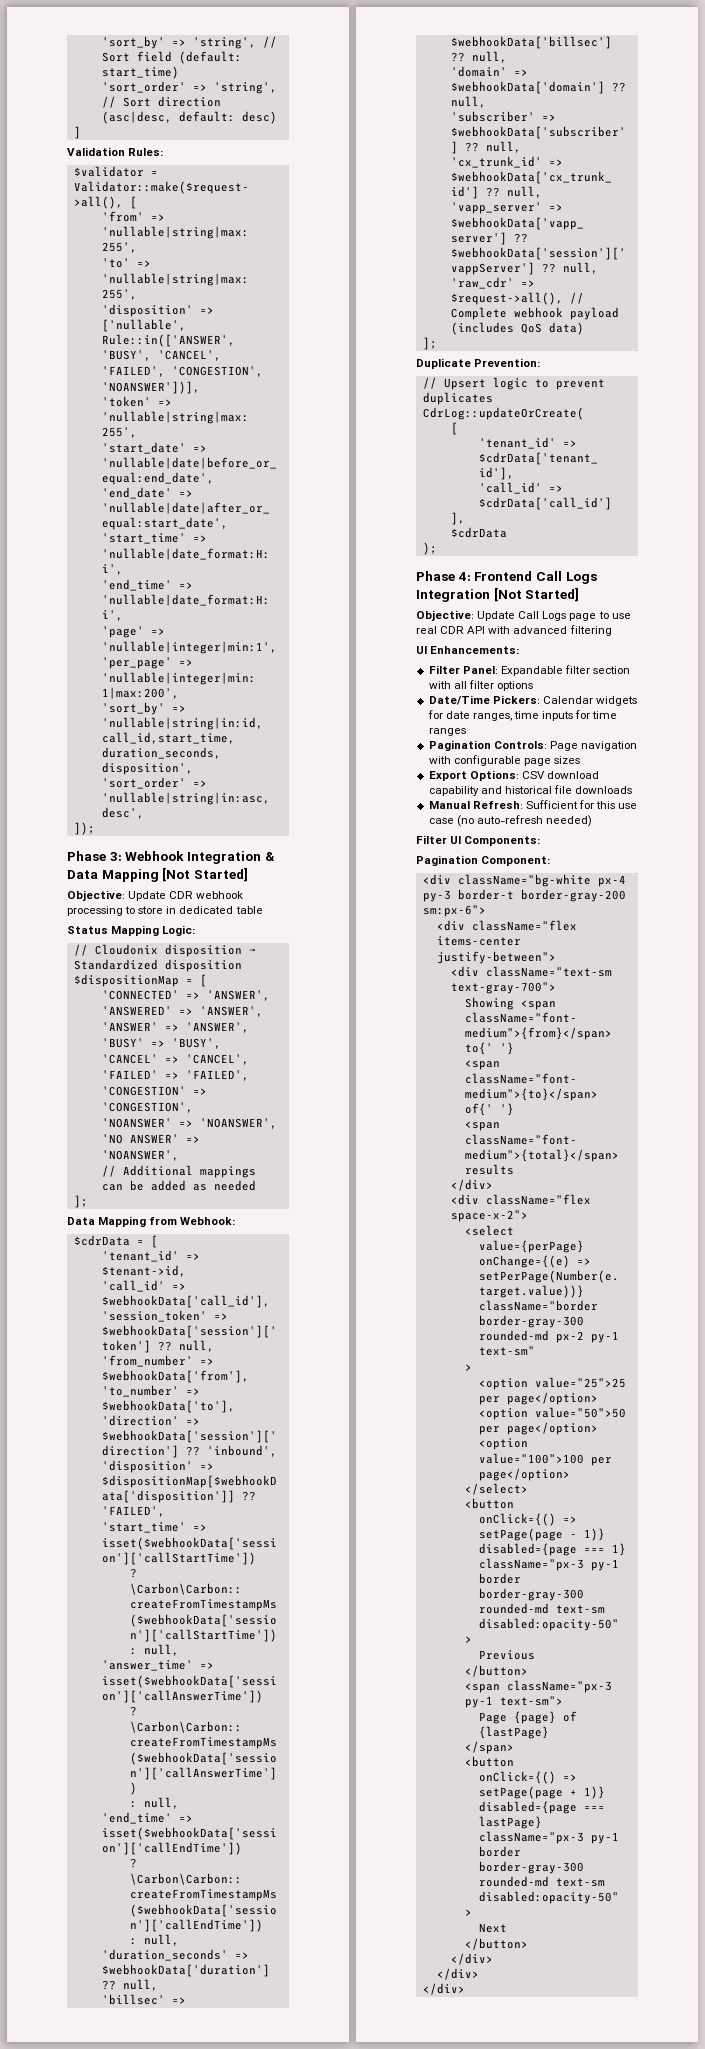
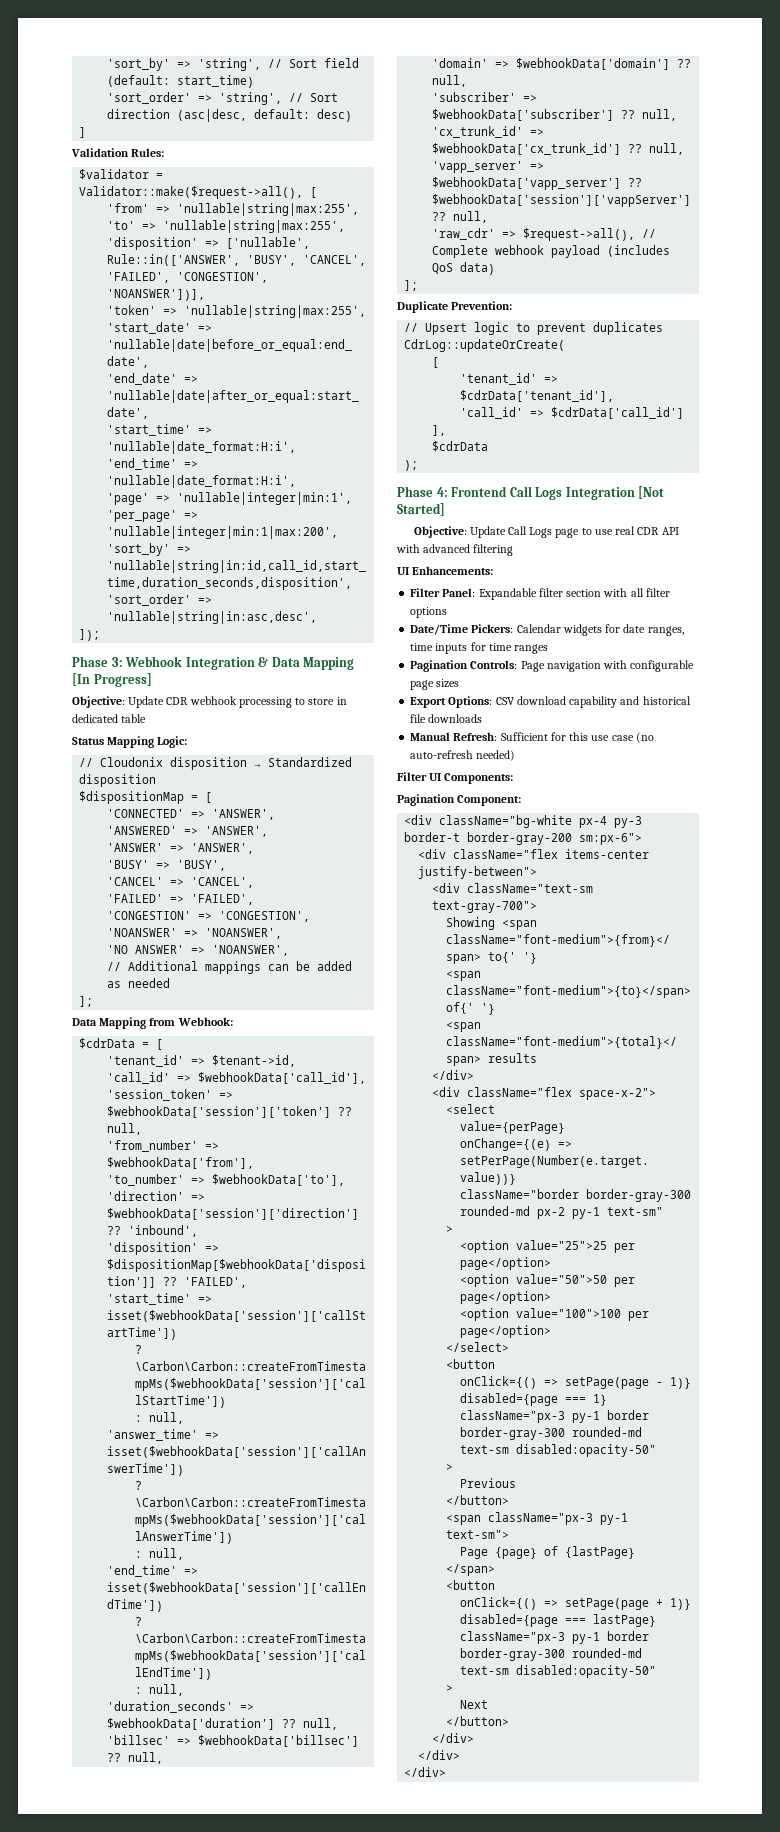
- Phase 3: Webhook Integration & Data Mapping [Not Started]
+ Phase 3: Webhook Integration & Data Mapping [In Progress]

